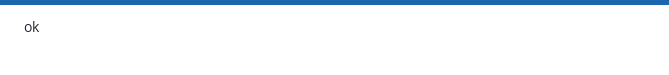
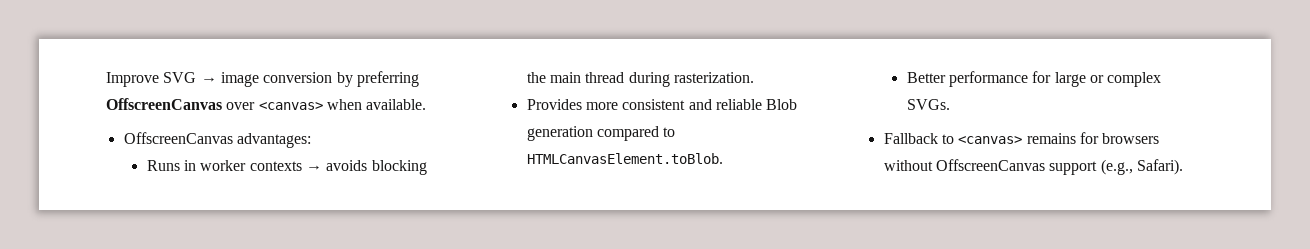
- ok
+ Improve SVG → image conversion by preferring OffscreenCanvas over <canvas> when available.
+ OffscreenCanvas advantages:
+ Runs in worker contexts → avoids blocking the main thread during rasterization.
+ Provides more consistent and reliable Blob generation compared to HTMLCanvasElement.toBlob.
+ Better performance for large or complex SVGs.
+ Fallback to <canvas> remains for browsers without OffscreenCanvas support (e.g., Safari).

